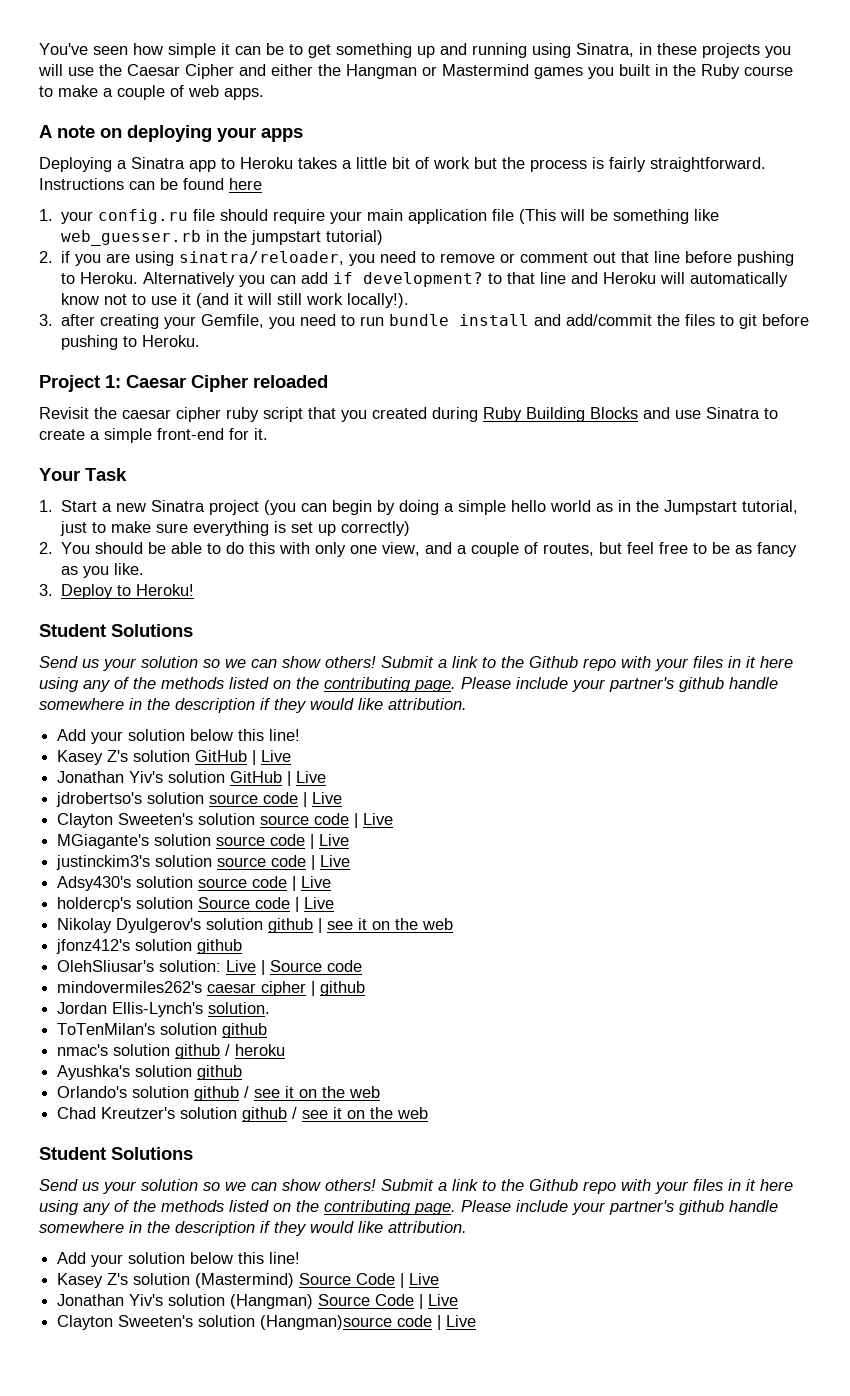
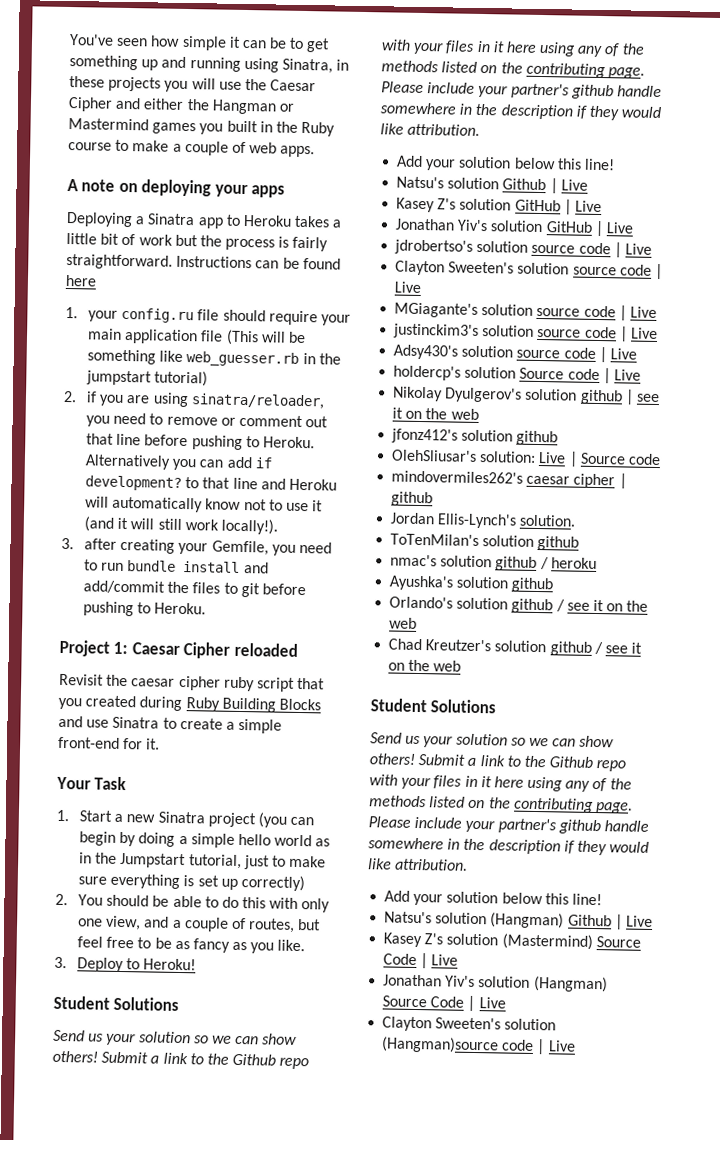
+ Natsu's solution Github | Live
+ Natsu's solution (Hangman) Github | Live

